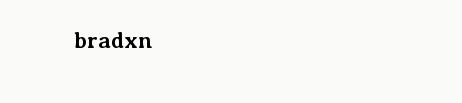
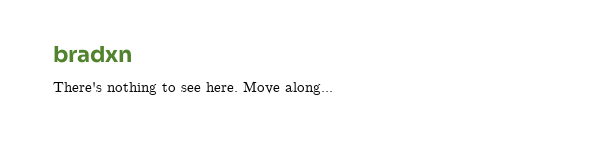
+ There's nothing to see here. Move along...

